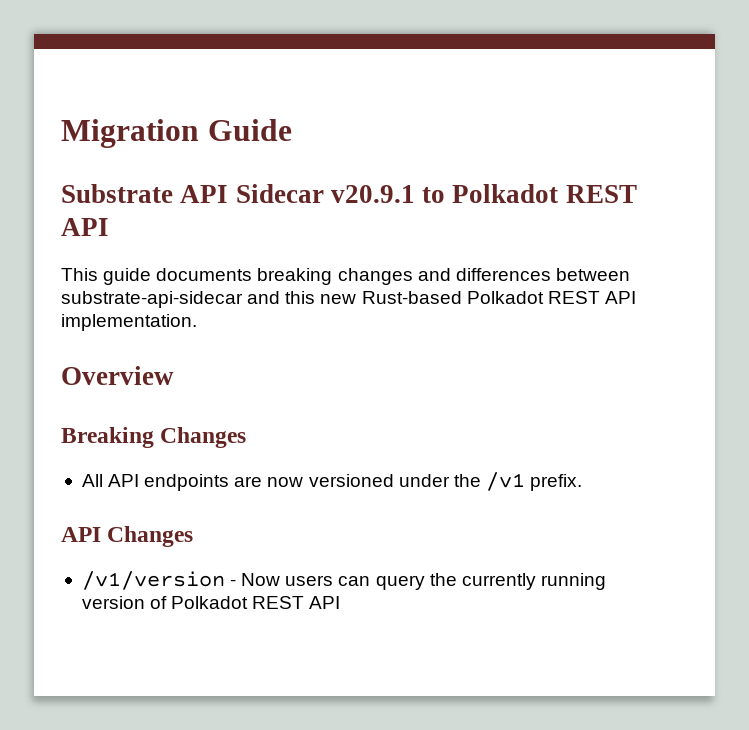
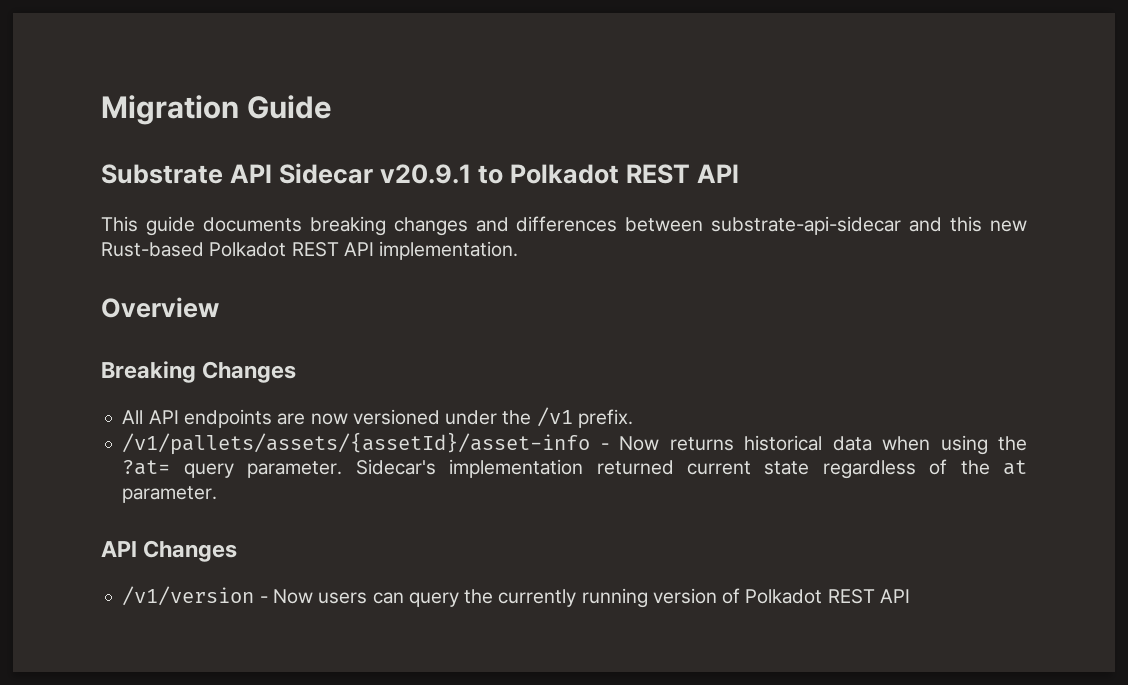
+ /v1/pallets/assets/{assetId}/asset-info - Now returns historical data when using the ?at= query parameter. Sidecar's implementation returned current state regardless of the at parameter.

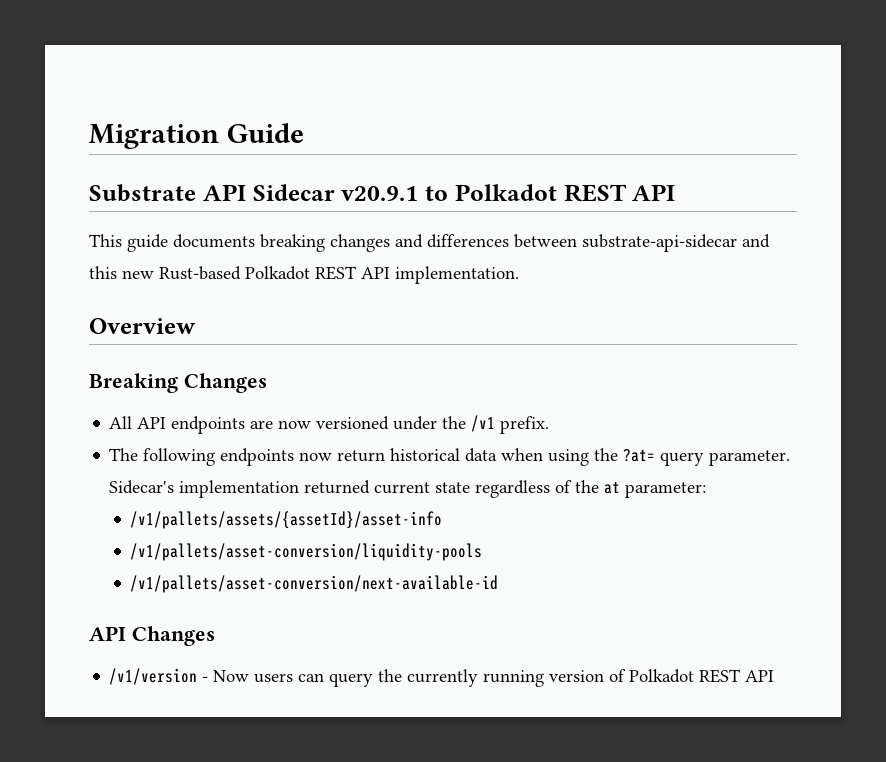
- /v1/pallets/assets/{assetId}/asset-info - Now returns historical data when using the ?at= query parameter.
+ The following endpoints now return historical data when using the ?at= query parameter.
- Sidecar's implementation returned current state regardless of the at parameter.
+ Sidecar's implementation returned current state regardless of the at parameter:
+ /v1/pallets/assets/{assetId}/asset-info
+ /v1/pallets/asset-conversion/liquidity-pools
+ /v1/pallets/asset-conversion/next-available-id

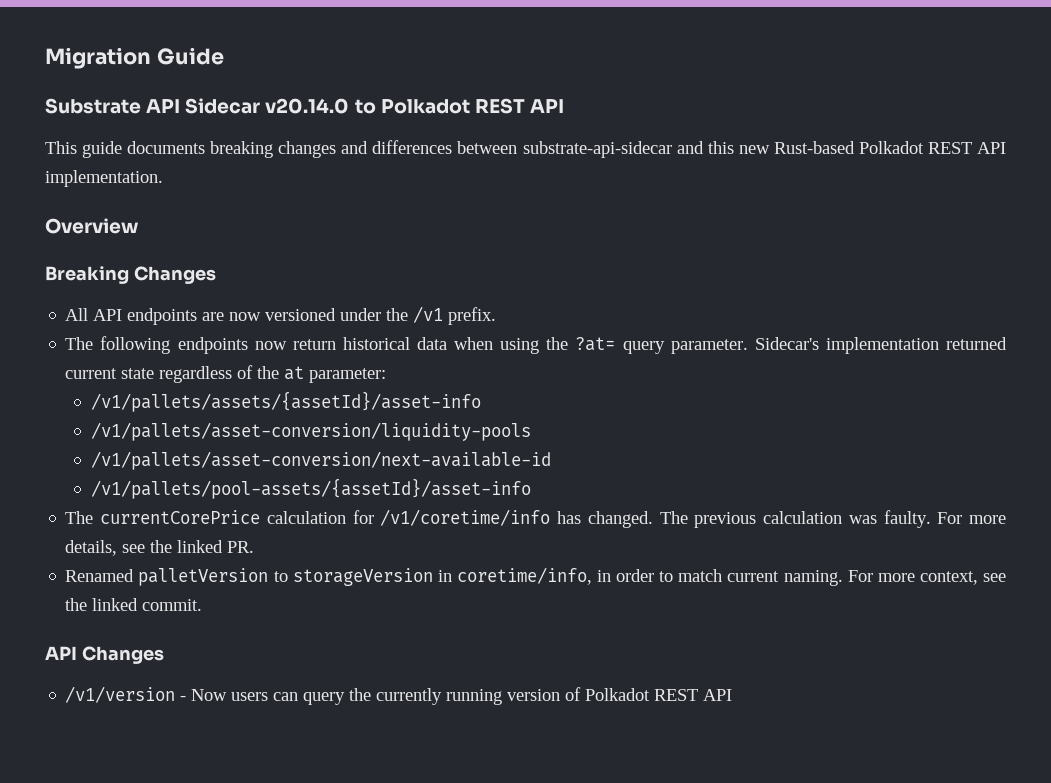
- Substrate API Sidecar v20.9.1 to Polkadot REST API
+ Substrate API Sidecar v20.14.0 to Polkadot REST API
+ /v1/pallets/pool-assets/{assetId}/asset-info
+ The currentCorePrice calculation for /v1/coretime/info has changed. The previous calculation was faulty. For more details, see the linked PR.
+ Renamed palletVersion to storageVersion in coretime/info, in order to match current naming. For more context, see the linked commit.

